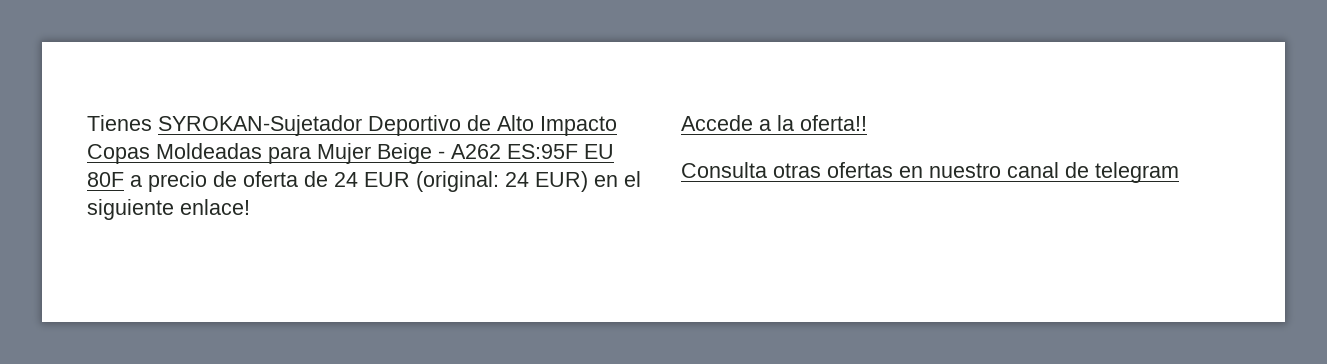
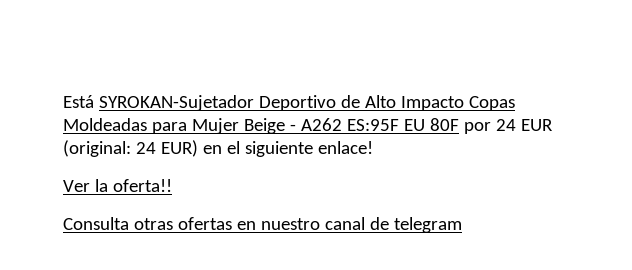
- Tienes SYROKAN-Sujetador Deportivo de Alto Impacto Copas Moldeadas para Mujer Beige - A262 ES:95F EU 80F a precio de oferta de 24 EUR (original: 24 EUR) en el siguiente enlace!
+ Está SYROKAN-Sujetador Deportivo de Alto Impacto Copas Moldeadas para Mujer Beige - A262 ES:95F EU 80F por 24 EUR (original: 24 EUR) en el siguiente enlace!
- Accede a la oferta!!
+ Ver la oferta!!

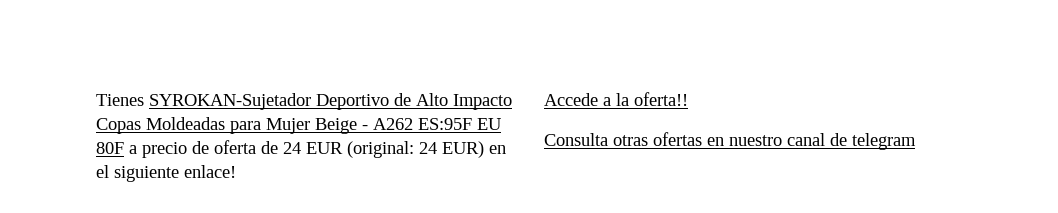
- Está SYROKAN-Sujetador Deportivo de Alto Impacto Copas Moldeadas para Mujer Beige - A262 ES:95F EU 80F por 24 EUR (original: 24 EUR) en el siguiente enlace!
+ Tienes SYROKAN-Sujetador Deportivo de Alto Impacto Copas Moldeadas para Mujer Beige - A262 ES:95F EU 80F a precio de oferta de 24 EUR (original: 24 EUR) en el siguiente enlace!
- Ver la oferta!!
+ Accede a la oferta!!

